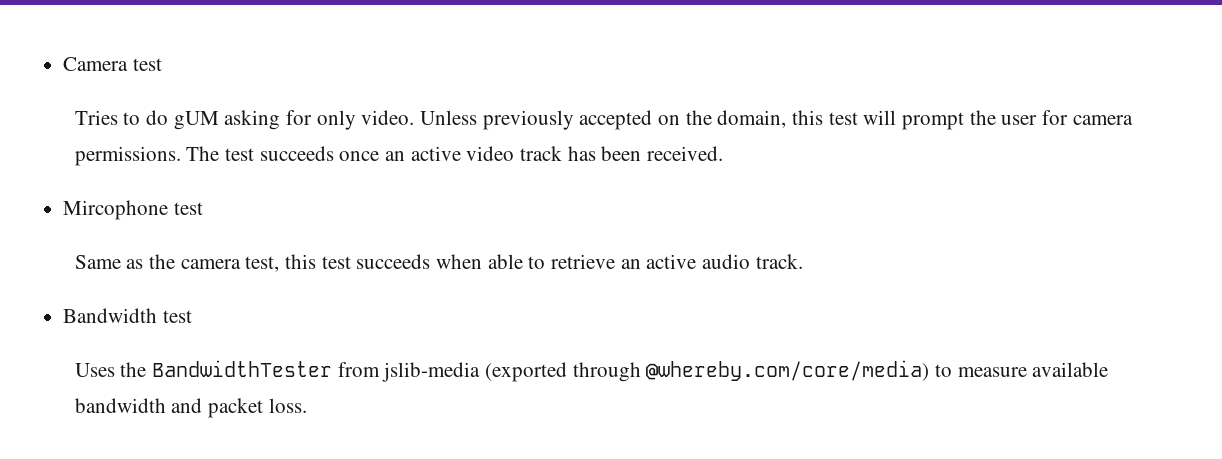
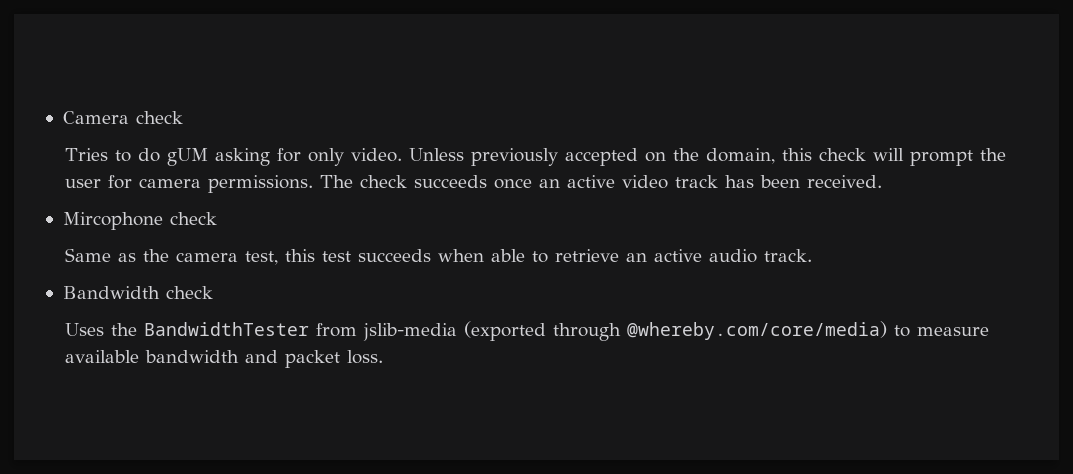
- Camera test
+ Camera check
- Unless previously accepted on the domain, this test will prompt the user for camera permissions.
+ Unless previously accepted on the domain, this check will prompt the user for camera permissions.
- The test succeeds once an active video track has been received.
+ The check succeeds once an active video track has been received.
- Mircophone test
+ Mircophone check
- Bandwidth test
+ Bandwidth check

